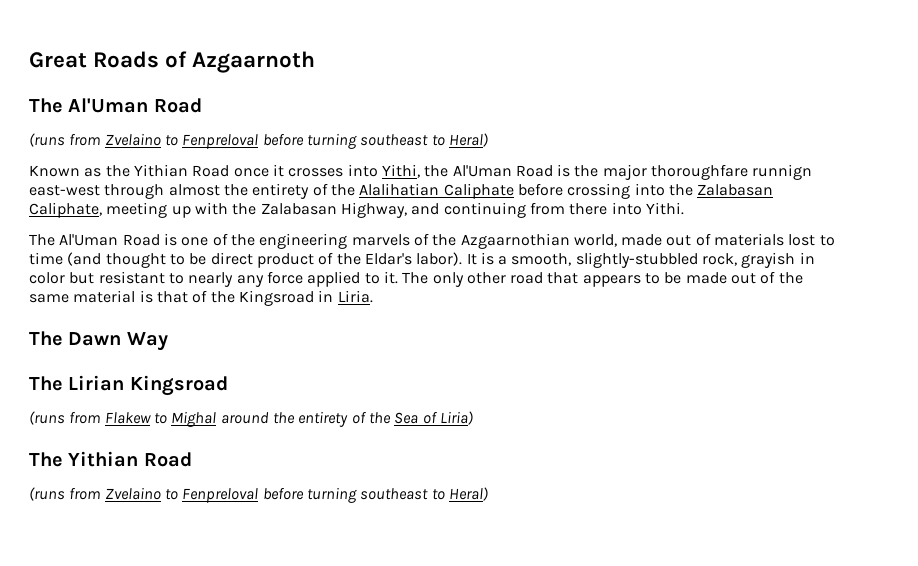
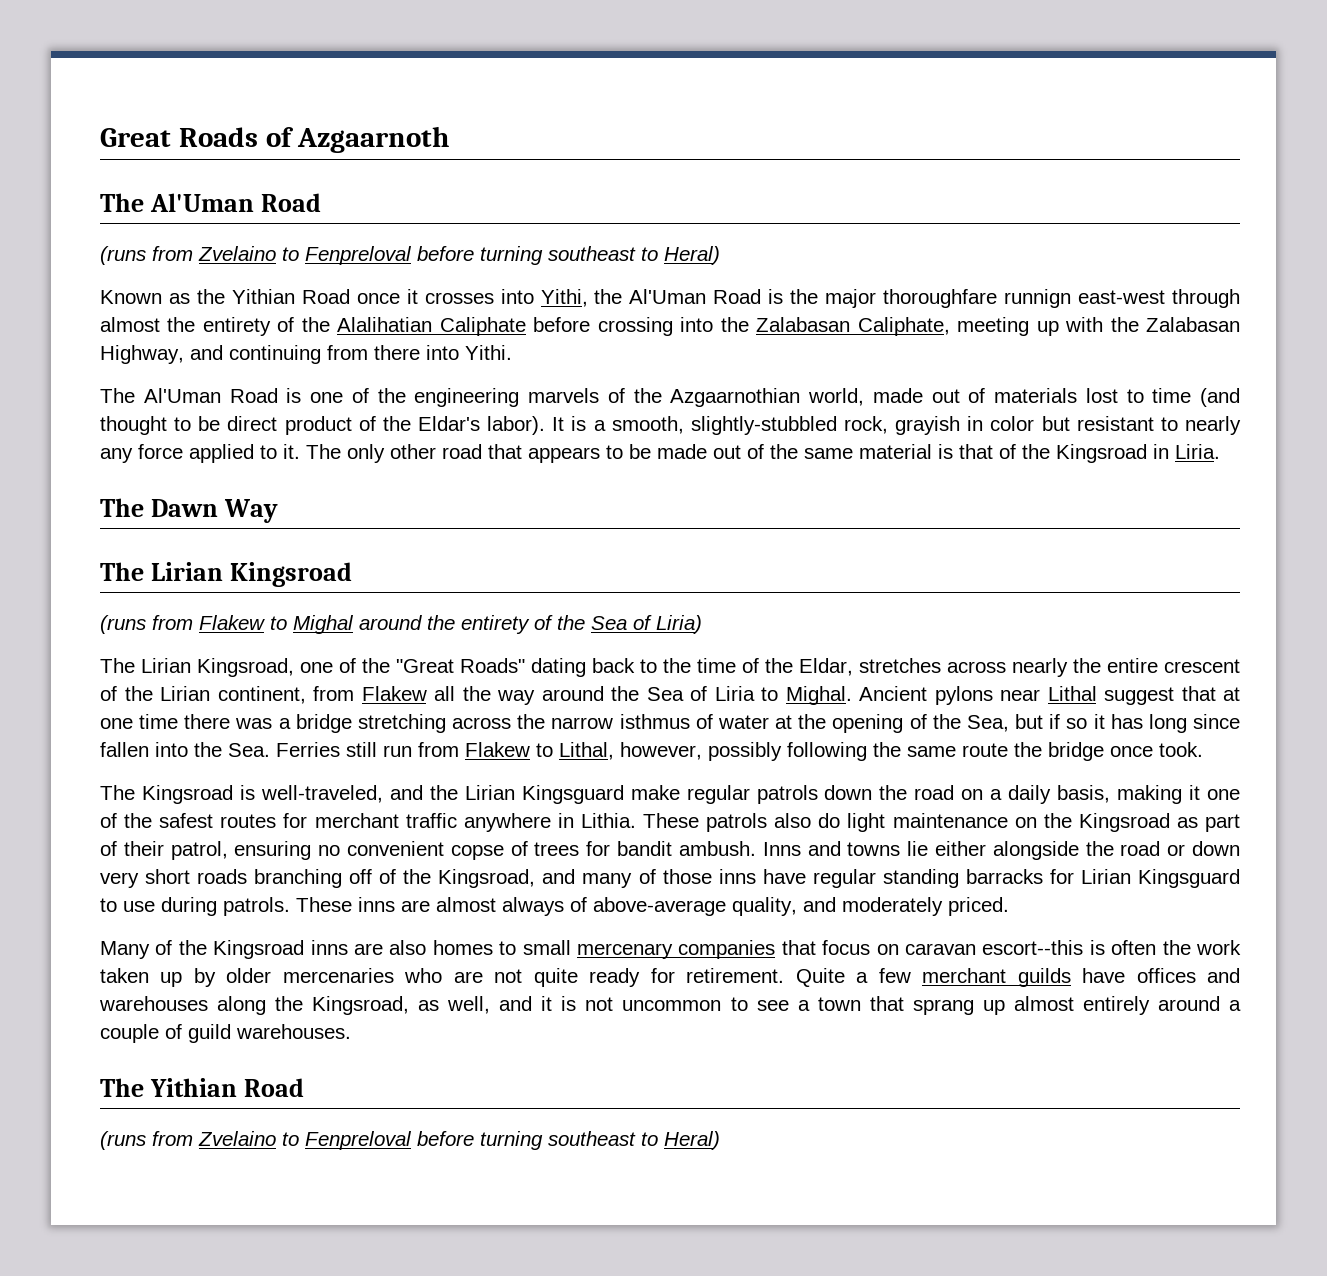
+ The Lirian Kingsroad, one of the "Great Roads" dating back to the time of the Eldar, stretches across nearly the entire crescent of the Lirian continent, from Flakew all the way around the Sea of Liria to Mighal. Ancient pylons near Lithal suggest that at one time there was a bridge stretching across the narrow isthmus of water at the opening of the Sea, but if so it has long since fallen into the Sea. Ferries still run from Flakew to Lithal, however, possibly following the same route the bridge once took.
+ The Kingsroad is well-traveled, and the Lirian Kingsguard make regular patrols down the road on a daily basis, making it one of the safest routes for merchant traffic anywhere in Lithia. These patrols also do light maintenance on the Kingsroad as part of their patrol, ensuring no convenient copse of trees for bandit ambush. Inns and towns lie either alongside the road or down very short roads branching off of the Kingsroad, and many of those inns have regular standing barracks for Lirian Kingsguard to use during patrols. These inns are almost always of above-average quality, and moderately priced.
+ Many of the Kingsroad inns are also homes to small mercenary companies that focus on caravan escort--this is often the work taken up by older mercenaries who are not quite ready for retirement. Quite a few merchant guilds have offices and warehouses along the Kingsroad, as well, and it is not uncommon to see a town that sprang up almost entirely around a couple of guild warehouses.

